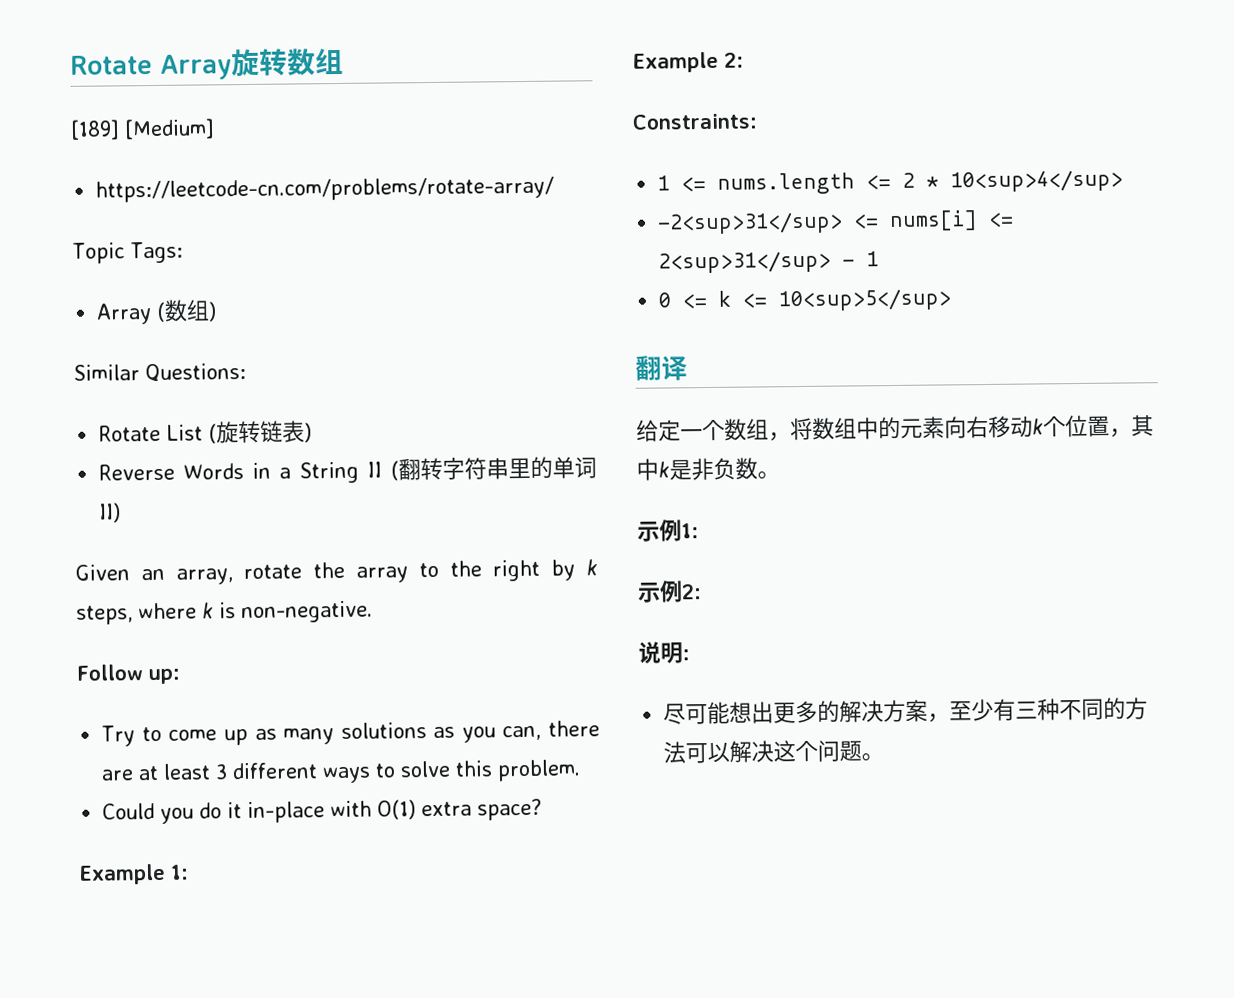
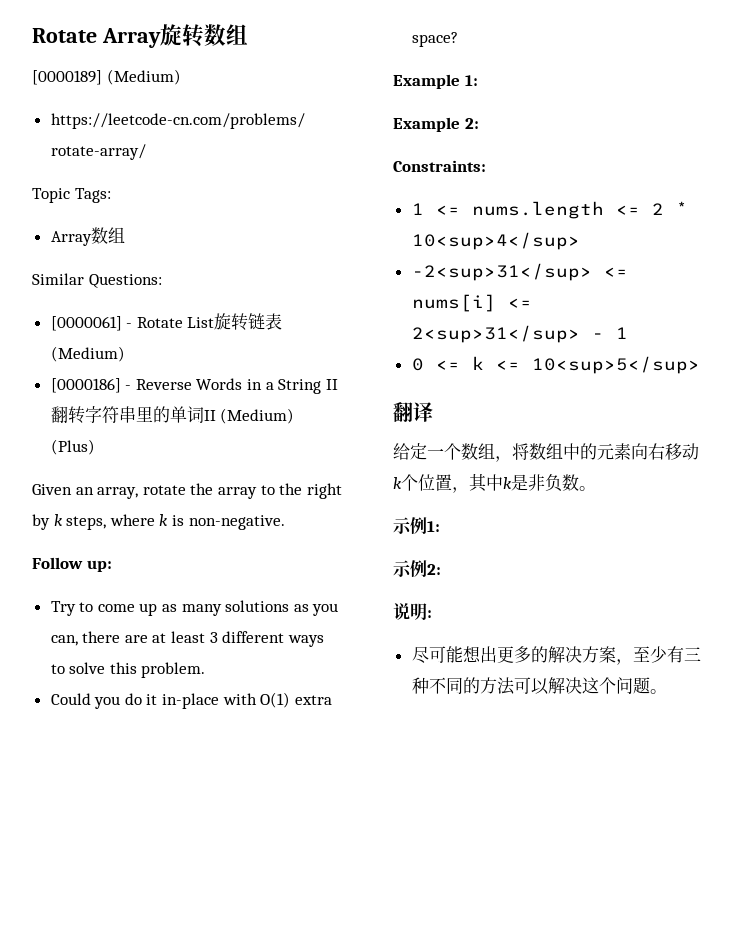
- [189] [Medium]
+ [0000189] (Medium)
- Array (数组)
+ Array数组
- Rotate List (旋转链表)
- Reverse Words in a String II (翻转字符串里的单词II)
+ [0000061] - Rotate List旋转链表(Medium)
+ [0000186] - Reverse Words in a String II翻转字符串里的单词II (Medium) (Plus)

